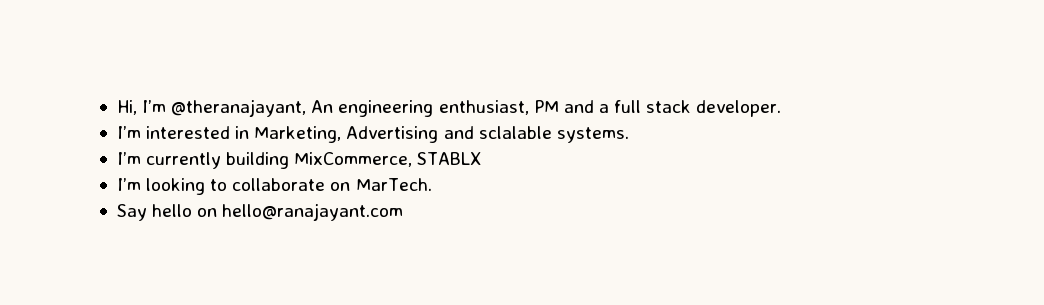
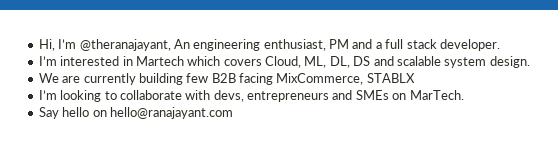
- I’m interested in Marketing, Advertising and sclalable systems.
- I’m currently building MixCommerce, STABLX
+ I’m interested in Martech which covers Cloud, ML, DL, DS and scalable system design.
+ We are currently building few B2B facing MixCommerce, STABLX
- I’m looking to collaborate on MarTech.
+ I’m looking to collaborate with devs, entrepreneurs and SMEs on MarTech.

